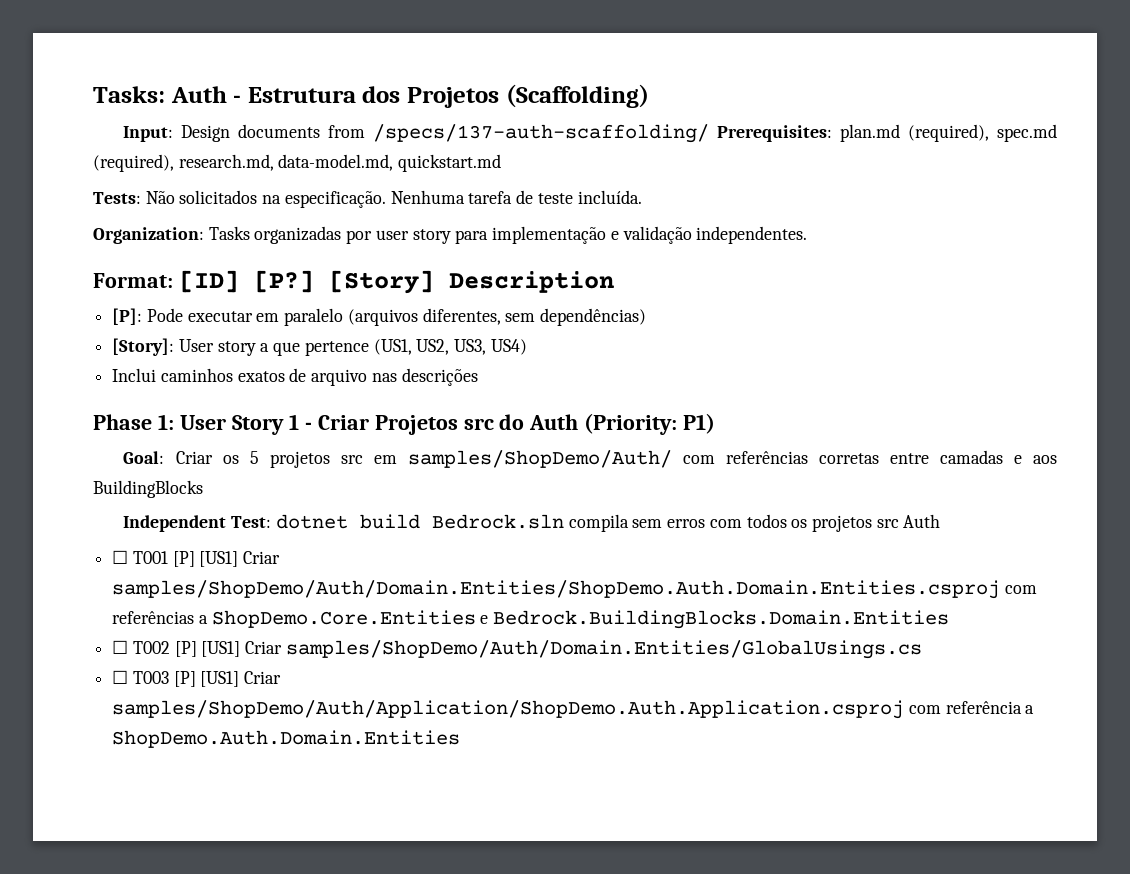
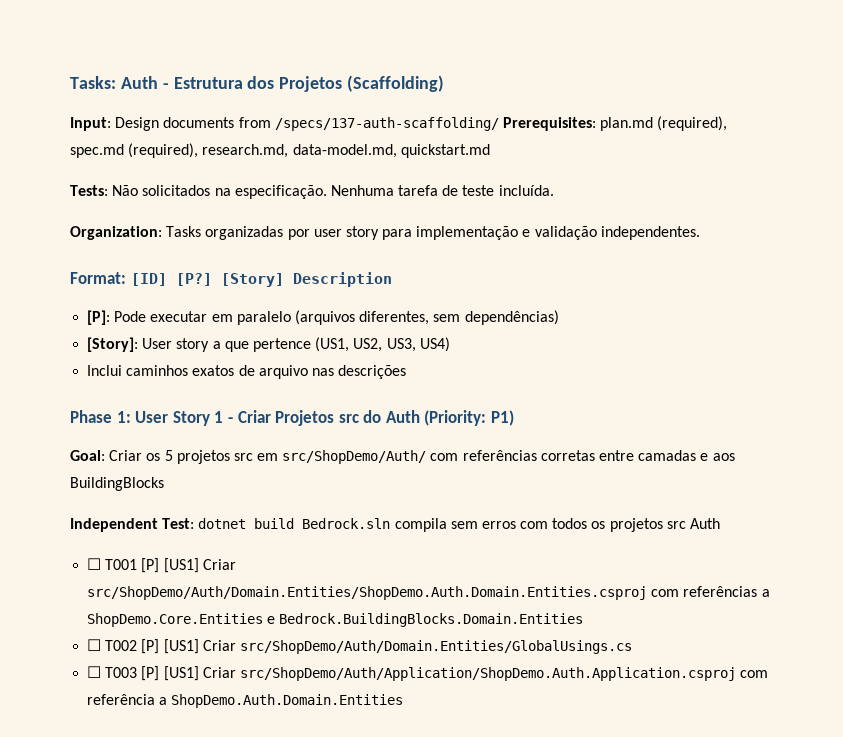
- Goal: Criar os 5 projetos src em samples/ShopDemo/Auth/ com referências corretas entre camadas e aos BuildingBlocks
+ Goal: Criar os 5 projetos src em src/ShopDemo/Auth/ com referências corretas entre camadas e aos BuildingBlocks
- ☐ T001 [P] [US1] Criar samples/ShopDemo/Auth/Domain.Entities/ShopDemo.Auth.Domain.Entities.csproj com referências a ShopDemo.Core.Entities e Bedrock.BuildingBlocks.Domain.Entities
+ ☐ T001 [P] [US1] Criar src/ShopDemo/Auth/Domain.Entities/ShopDemo.Auth.Domain.Entities.csproj com referências a ShopDemo.Core.Entities e Bedrock.BuildingBlocks.Domain.Entities
- ☐ T002 [P] [US1] Criar samples/ShopDemo/Auth/Domain.Entities/GlobalUsings.cs
+ ☐ T002 [P] [US1] Criar src/ShopDemo/Auth/Domain.Entities/GlobalUsings.cs
- ☐ T003 [P] [US1] Criar samples/ShopDemo/Auth/Application/ShopDemo.Auth.Application.csproj com referência a ShopDemo.Auth.Domain.Entities
+ ☐ T003 [P] [US1] Criar src/ShopDemo/Auth/Application/ShopDemo.Auth.Application.csproj com referência a ShopDemo.Auth.Domain.Entities

